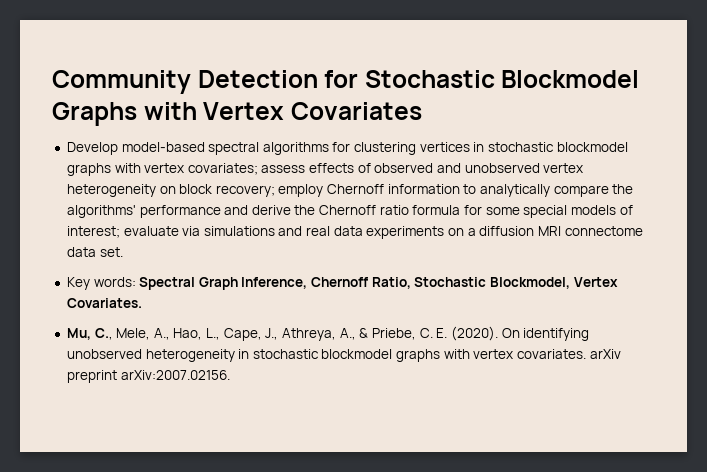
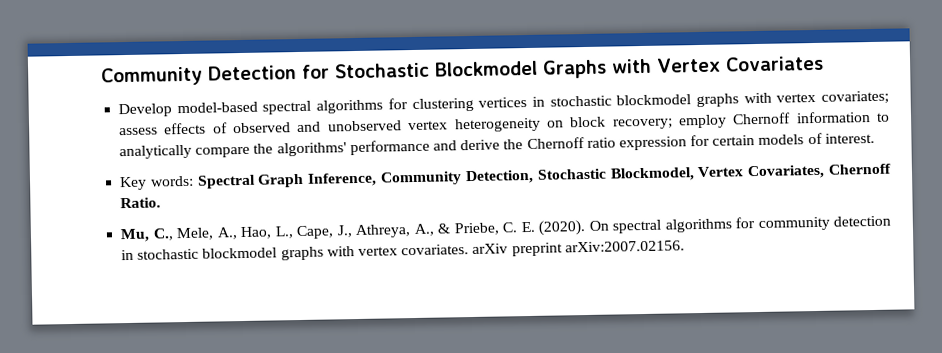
- Develop model-based spectral algorithms for clustering vertices in stochastic blockmodel graphs with vertex covariates; assess effects of observed and unobserved vertex heterogeneity on block recovery; employ Chernoff information to analytically compare the algorithms' performance and derive the Chernoff ratio formula for some special models of interest; evaluate via simulations and real data experiments on a diffusion MRI connectome data set.
+ Develop model-based spectral algorithms for clustering vertices in stochastic blockmodel graphs with vertex covariates; assess effects of observed and unobserved vertex heterogeneity on block recovery; employ Chernoff information to analytically compare the algorithms' performance and derive the Chernoff ratio expression for certain models of interest.
- Key words: Spectral Graph Inference, Chernoff Ratio, Stochastic Blockmodel, Vertex Covariates.
+ Key words: Spectral Graph Inference, Community Detection, Stochastic Blockmodel, Vertex Covariates, Chernoff Ratio.
- On identifying unobserved heterogeneity in stochastic blockmodel graphs with vertex covariates. arXiv preprint arXiv:2007.02156.
+ On spectral algorithms for community detection in stochastic blockmodel graphs with vertex covariates. arXiv preprint arXiv:2007.02156.

